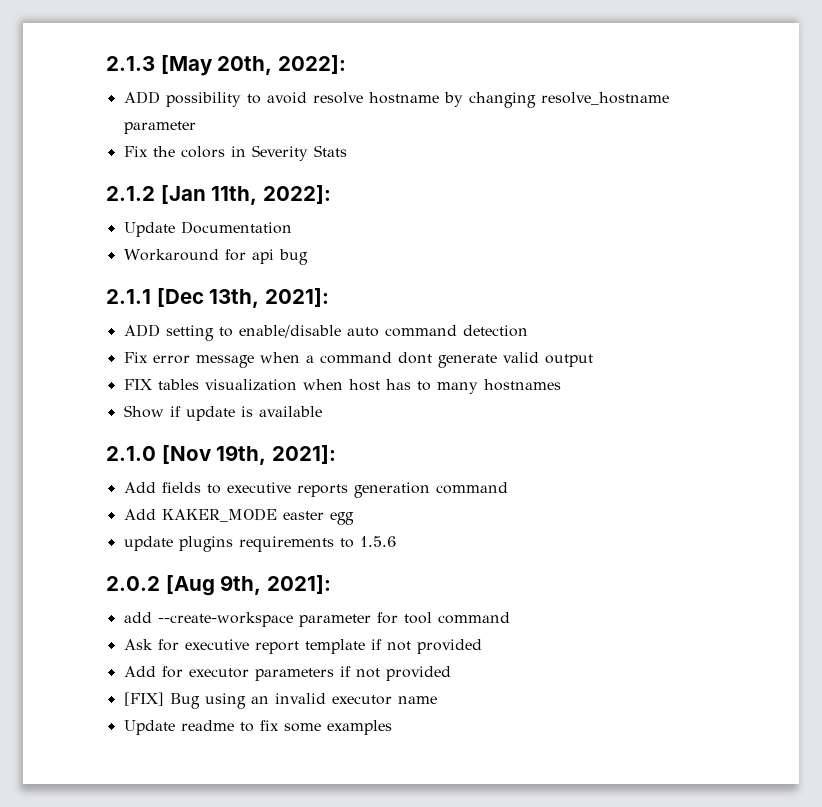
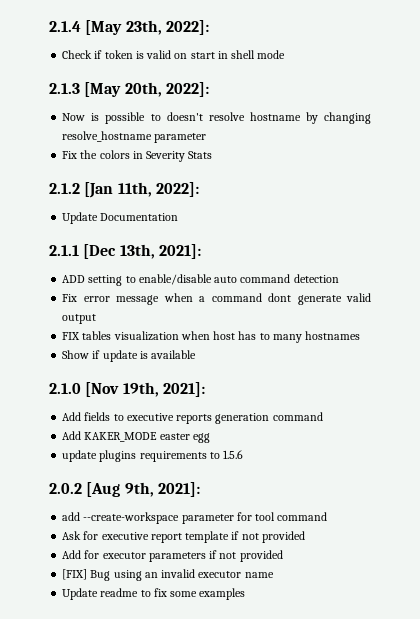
+ 2.1.4 [May 23th, 2022]:
+ Check if token is valid on start in shell mode
- ADD possibility to avoid resolve hostname by changing resolve_hostname parameter
+ Now is possible to doesn't resolve hostname by changing resolve_hostname parameter
- Workaround for api bug

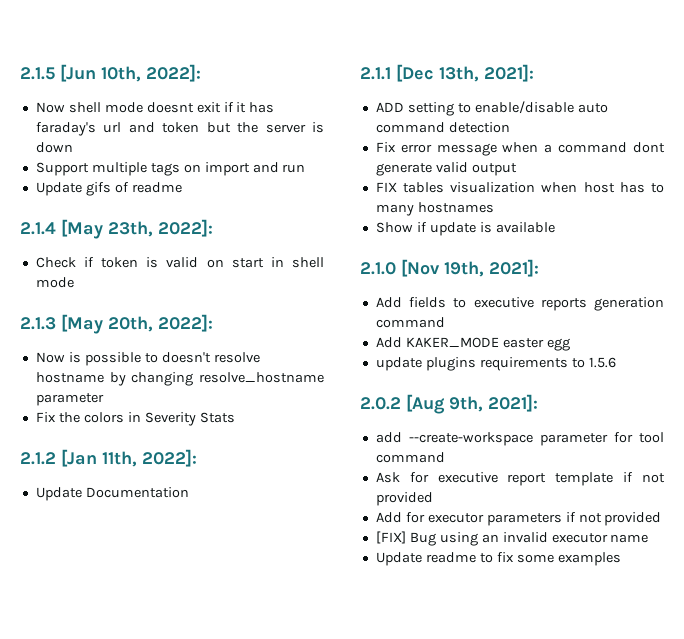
+ 2.1.5 [Jun 10th, 2022]:
+ Now shell mode doesnt exit if it has faraday's url and token but the server is down
+ Support multiple tags on import and run
+ Update gifs of readme

